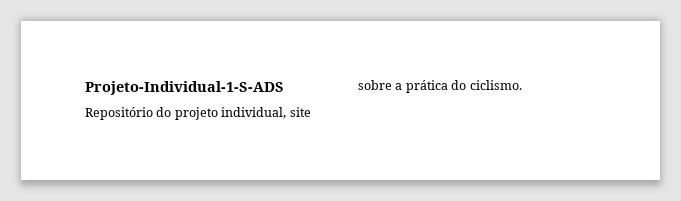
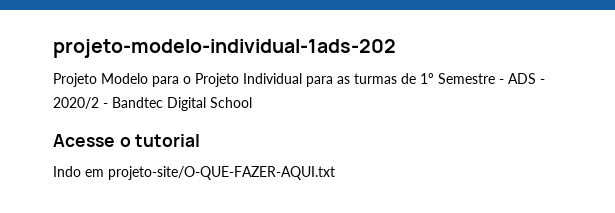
- Projeto-Individual-1-S-ADS
- Repositório do projeto individual, site sobre a prática do ciclismo.
+ projeto-modelo-individual-1ads-202
+ Projeto Modelo para o Projeto Individual para as turmas de 1º Semestre - ADS - 2020/2 - Bandtec Digital School
+ Acesse o tutorial
+ Indo em projeto-site/O-QUE-FAZER-AQUI.txt

